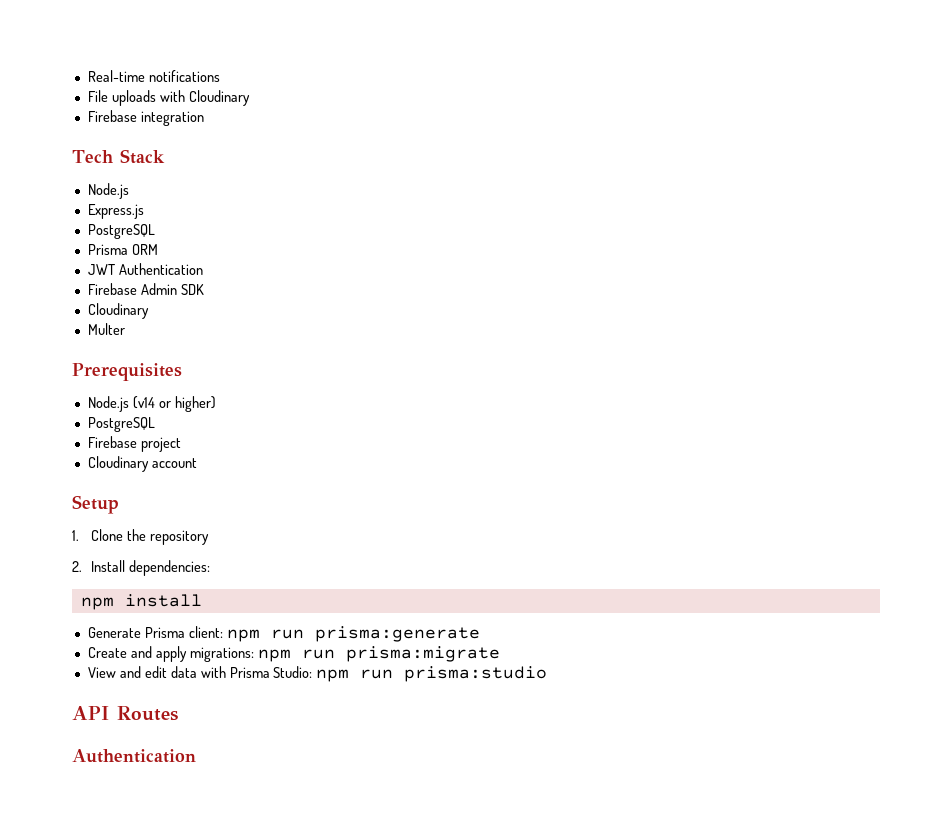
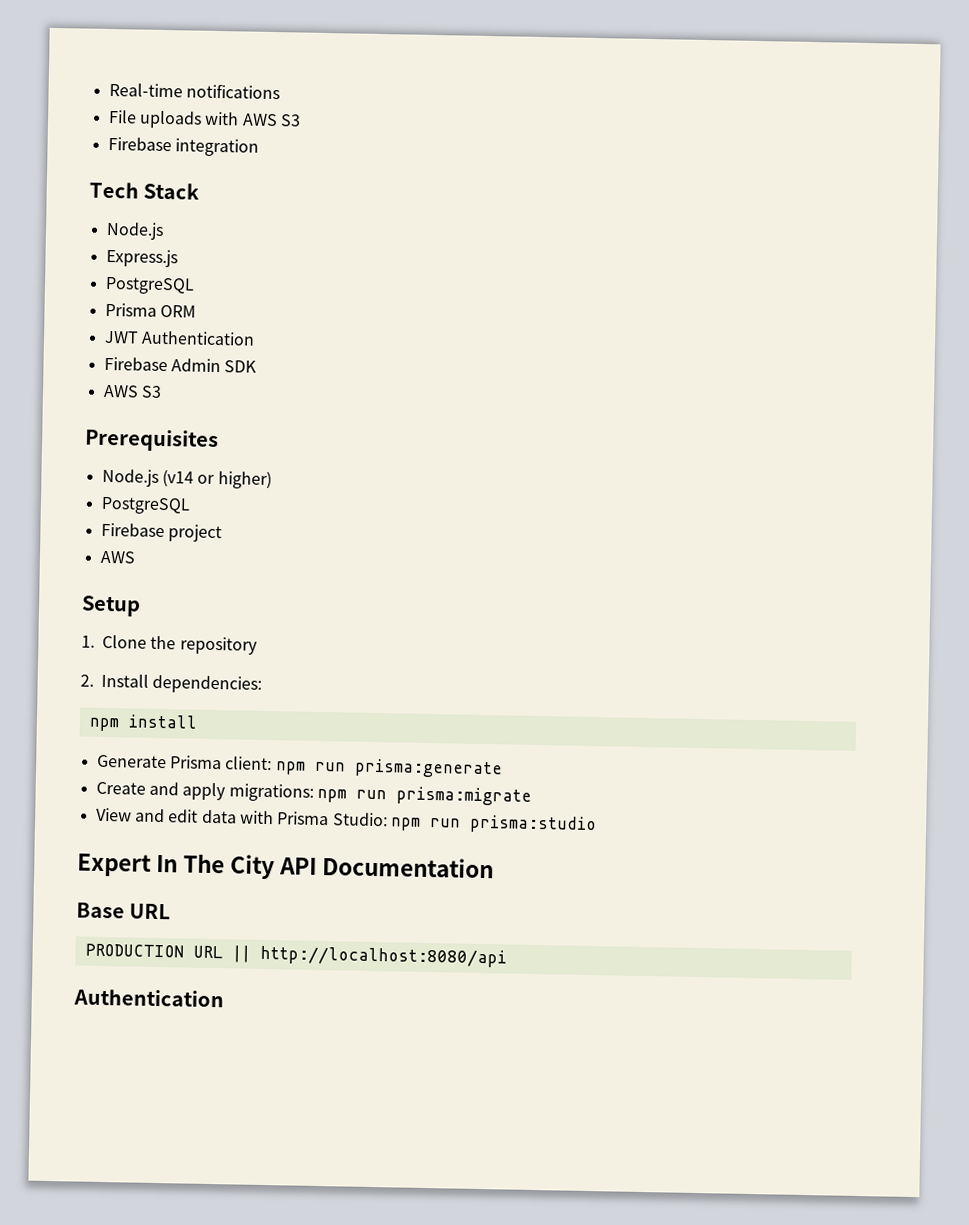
- File uploads with Cloudinary
+ File uploads with AWS S3
  Firebase Admin SDK
- Cloudinary
- Multer
+ AWS S3
  Firebase project
- Cloudinary account
+ AWS
- API Routes
+ Expert In The City API Documentation
+ Base URL
+ PRODUCTION URL || http://localhost:8080/api

